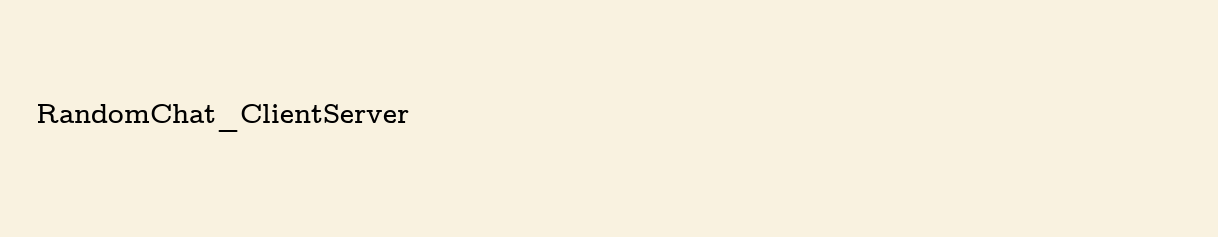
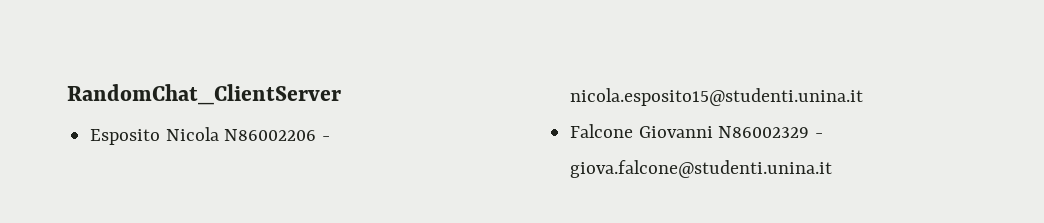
+ Esposito Nicola N86002206 - nicola.esposito15@studenti.unina.it
+ Falcone Giovanni N86002329 - giova.falcone@studenti.unina.it

